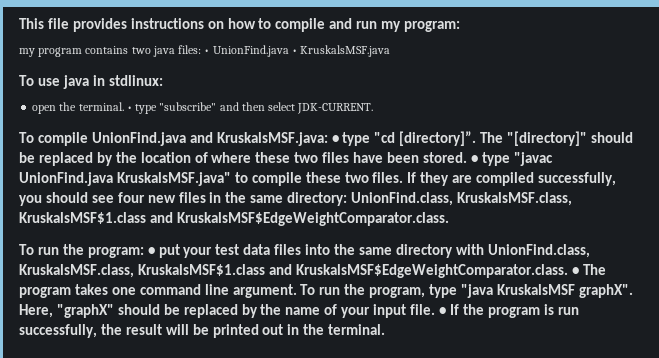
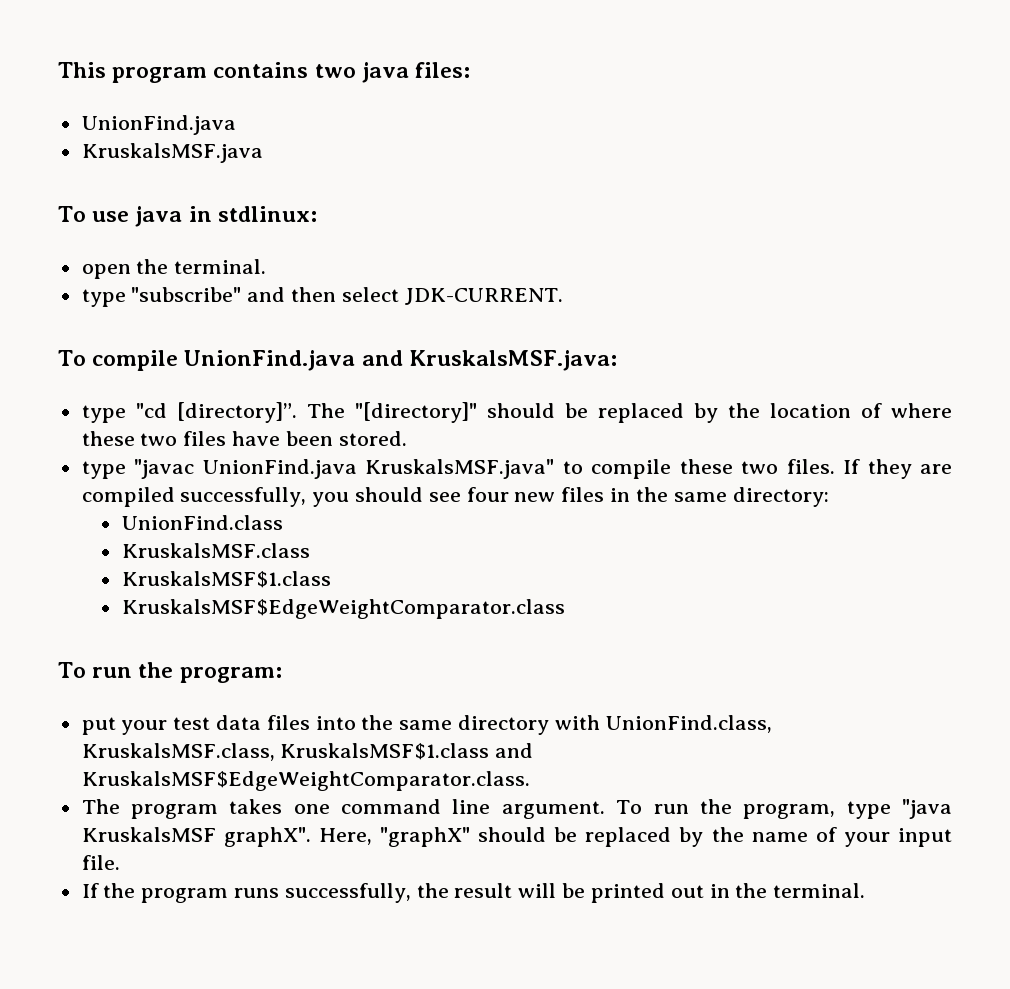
- This file provides instructions on how to compile and run my program:
- my program contains two java files: • UnionFind.java • KruskalsMSF.java
+ This program contains two java files:
+ UnionFind.java
+ KruskalsMSF.java
- open the terminal. • type "subscribe" and then select JDK-CURRENT.
+ open the terminal.
+ type "subscribe" and then select JDK-CURRENT.
- To compile UnionFind.java and KruskalsMSF.java: • type "cd [directory]”.
+ To compile UnionFind.java and KruskalsMSF.java:
+ type "cd [directory]”.
- The "[directory]" should be replaced by the location of where these two files have been stored. • type "javac UnionFind.java KruskalsMSF.java" to compile these two files.
+ The "[directory]" should be replaced by the location of where these two files have been stored.
+ type "javac UnionFind.java KruskalsMSF.java" to compile these two files.
- If they are compiled successfully, you should see four new files in the same directory: UnionFind.class, KruskalsMSF.class, KruskalsMSF$1.class and KruskalsMSF$EdgeWeightComparator.class.
+ If they are compiled successfully, you should see four new files in the same directory:
+ UnionFind.class
+ KruskalsMSF.class
+ KruskalsMSF$1.class
+ KruskalsMSF$EdgeWeightComparator.class
- To run the program: • put your test data files into the same directory with UnionFind.class, KruskalsMSF.class, KruskalsMSF$1.class and KruskalsMSF$EdgeWeightComparator.class. • The program takes one command line argument.
+ To run the program:
+ put your test data files into the same directory with UnionFind.class, KruskalsMSF.class, KruskalsMSF$1.class and KruskalsMSF$EdgeWeightComparator.class.
+ The program takes one command line argument.
- Here, "graphX" should be replaced by the name of your input file. • If the program is run successfully, the result will be printed out in the terminal.
+ Here, "graphX" should be replaced by the name of your input file.
+ If the program runs successfully, the result will be printed out in the terminal.

